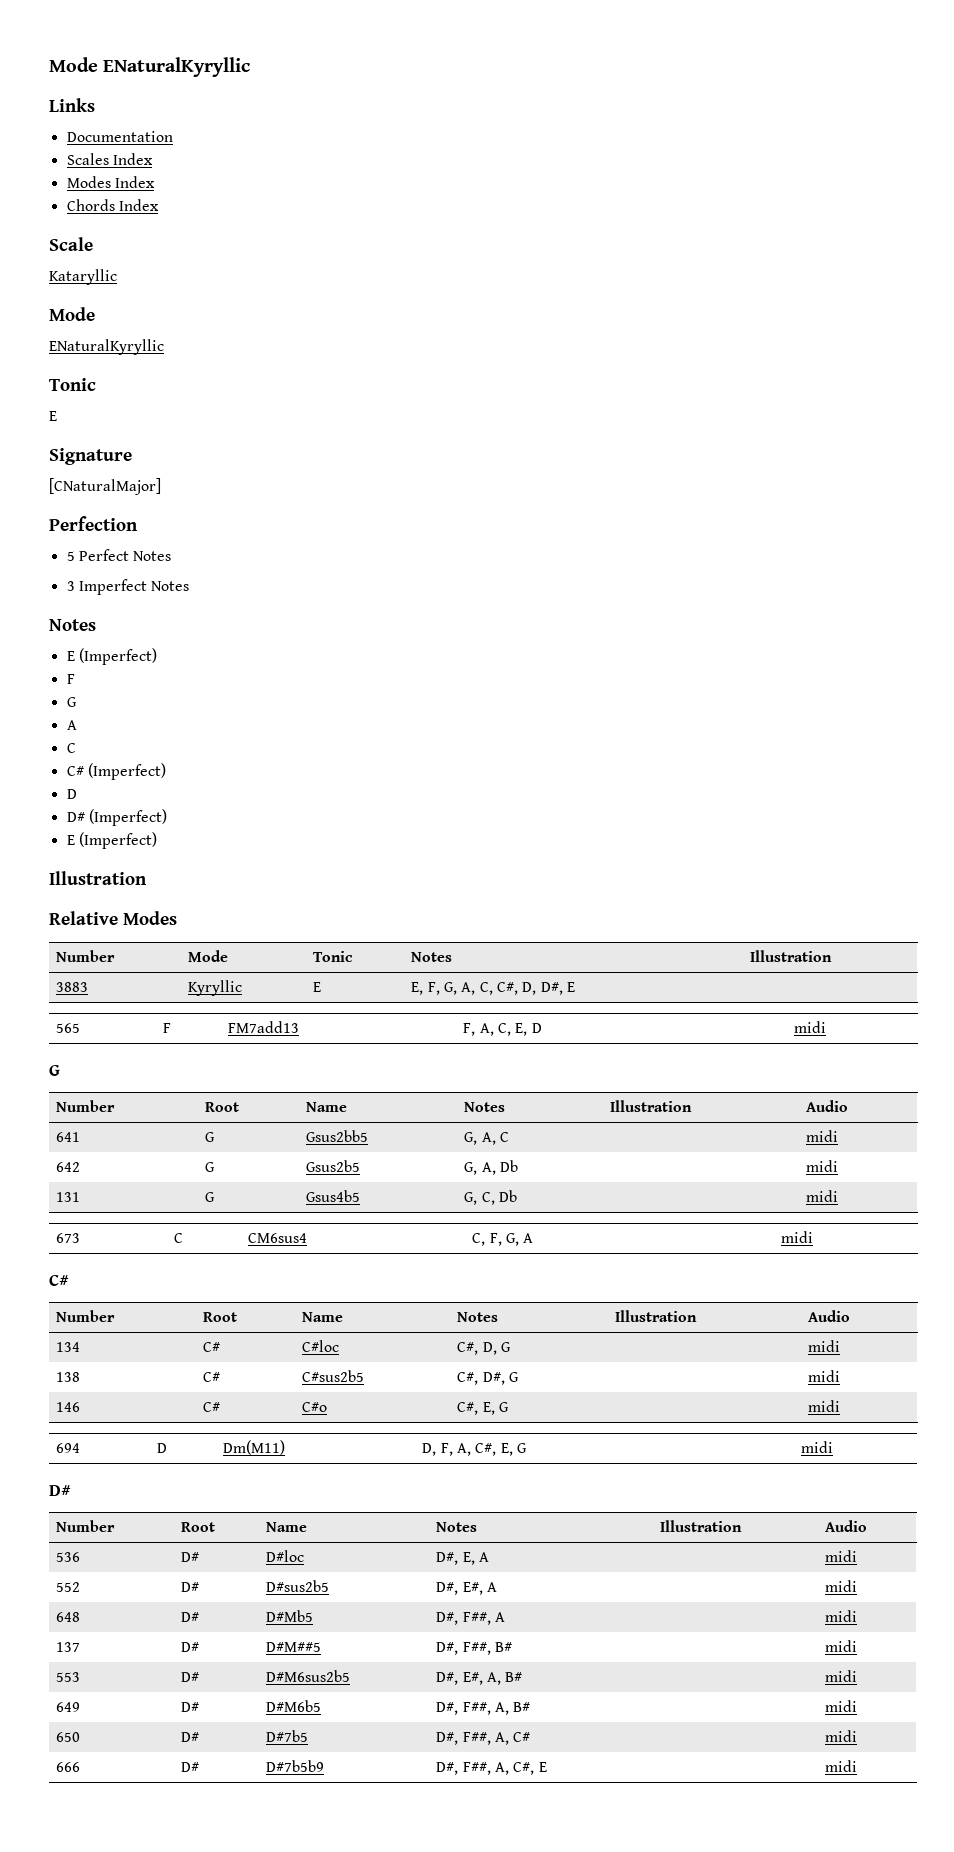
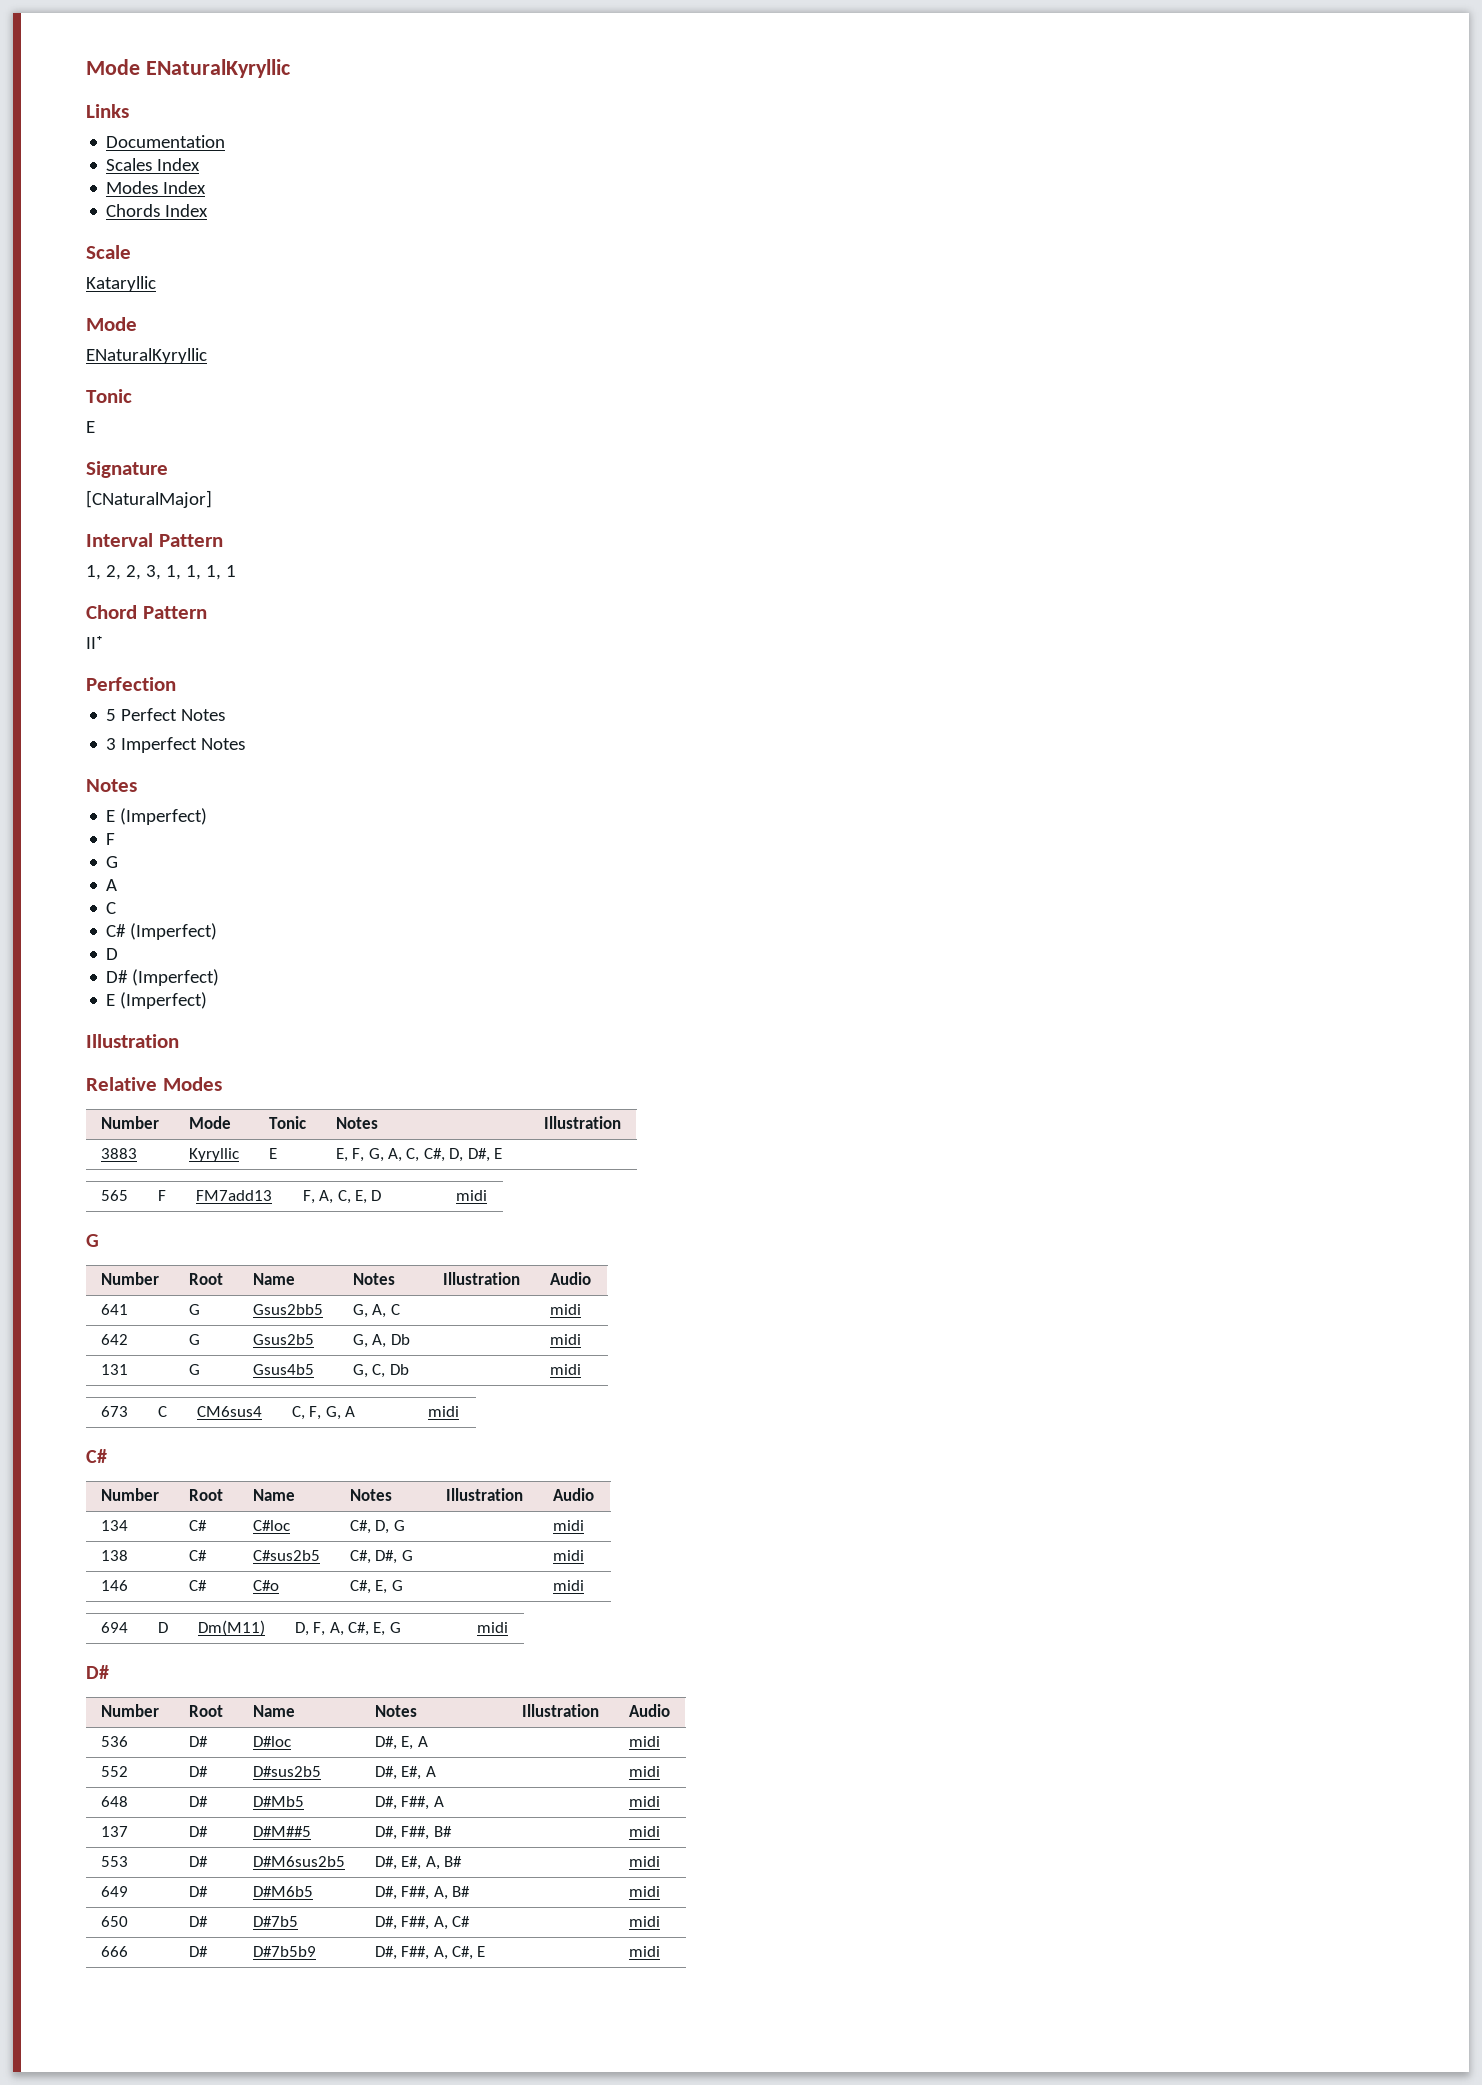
+ Interval Pattern
+ 1, 2, 2, 3, 1, 1, 1, 1
+ Chord Pattern
+ II⁺

